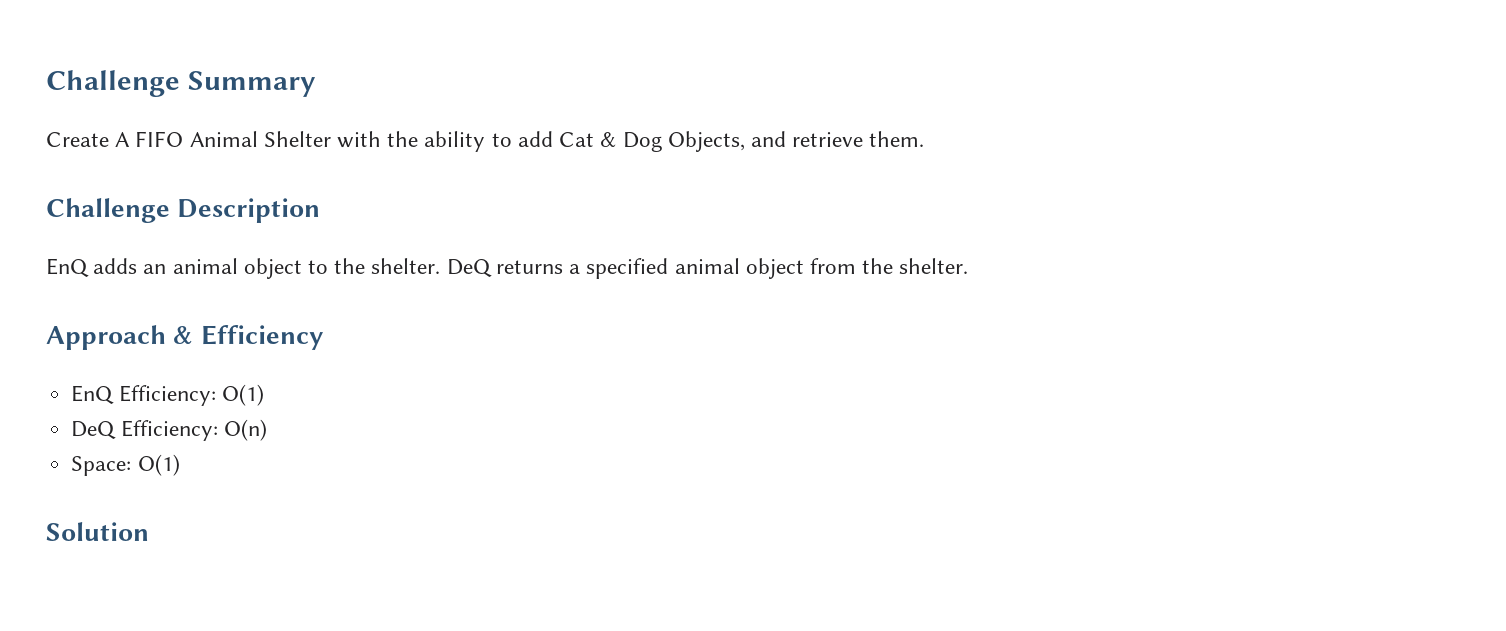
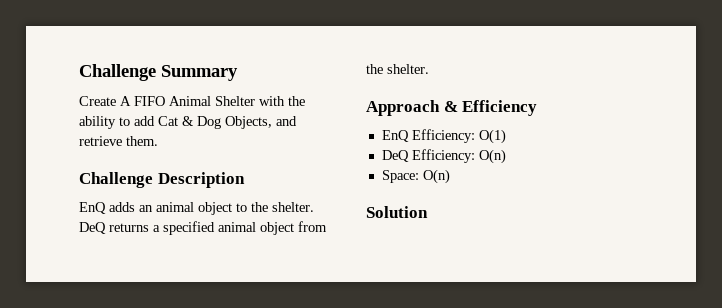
- Space: O(1)
+ Space: O(n)

